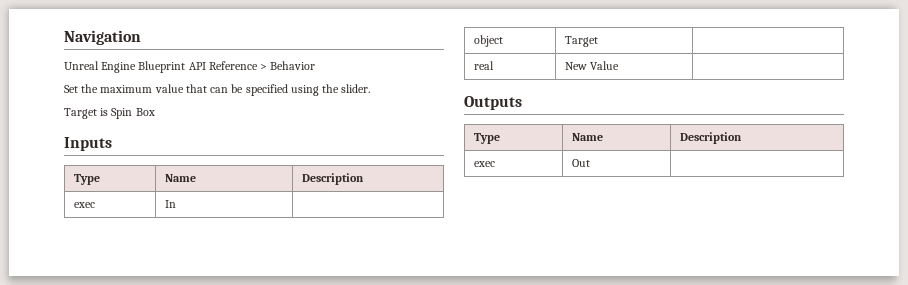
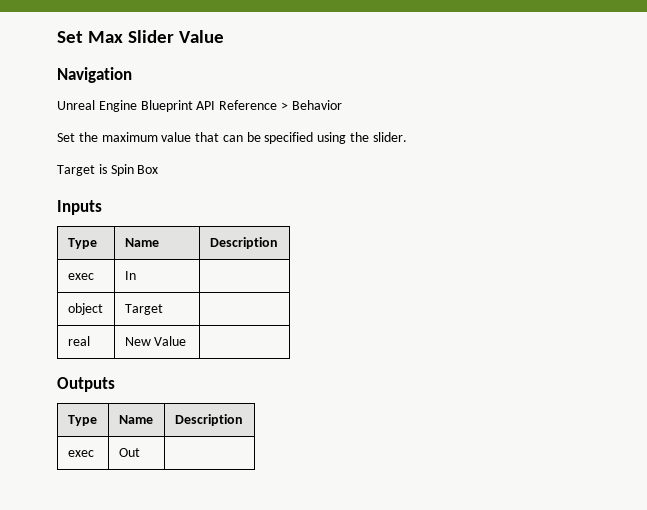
+ Set Max Slider Value

